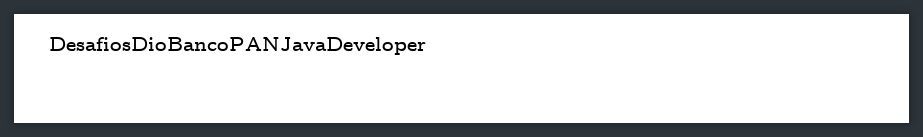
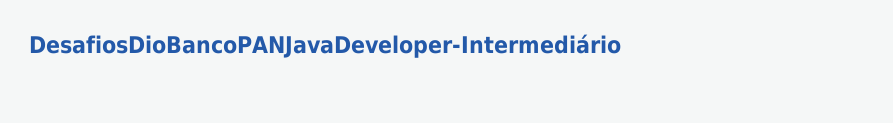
- DesafiosDioBancoPANJavaDeveloper
+ DesafiosDioBancoPANJavaDeveloper-Intermediário

